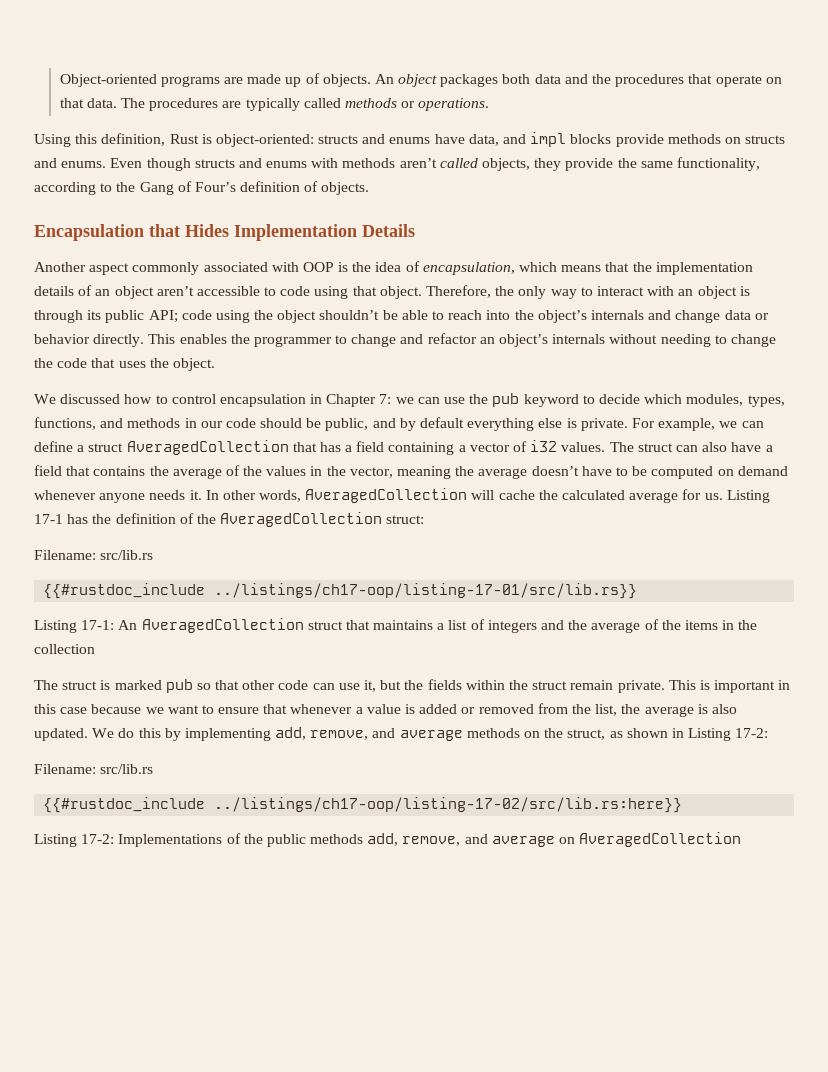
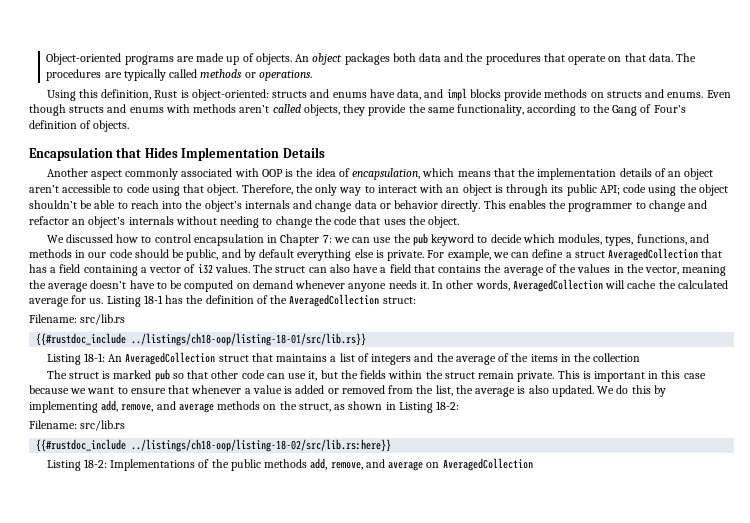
- Listing 17-1 has the definition of the AveragedCollection struct:
+ Listing 18-1 has the definition of the AveragedCollection struct:
- {{#rustdoc_include ../listings/ch17-oop/listing-17-01/src/lib.rs}}
- Listing 17-1: An AveragedCollection struct that maintains a list of integers and the average of the items in the collection
+ {{#rustdoc_include ../listings/ch18-oop/listing-18-01/src/lib.rs}}
+ Listing 18-1: An AveragedCollection struct that maintains a list of integers and the average of the items in the collection
- We do this by implementing add, remove, and average methods on the struct, as shown in Listing 17-2:
+ We do this by implementing add, remove, and average methods on the struct, as shown in Listing 18-2:
  Filename: src/lib.rs
- {{#rustdoc_include ../listings/ch17-oop/listing-17-02/src/lib.rs:here}}
- Listing 17-2: Implementations of the public methods add, remove, and average on AveragedCollection
+ {{#rustdoc_include ../listings/ch18-oop/listing-18-02/src/lib.rs:here}}
+ Listing 18-2: Implementations of the public methods add, remove, and average on AveragedCollection

